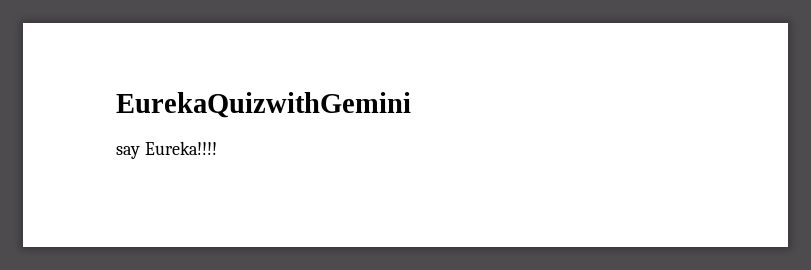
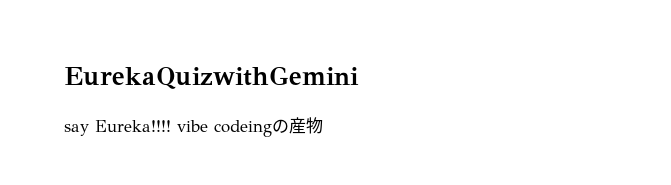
- say Eureka!!!!
+ say Eureka!!!! vibe codeingの産物

